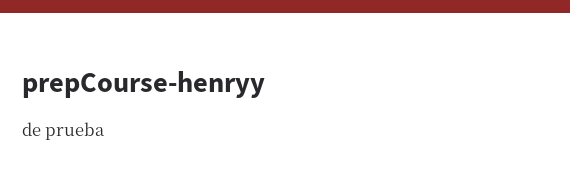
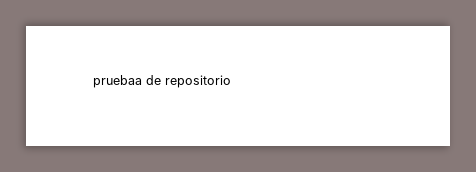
- prepCourse-henryy
- de prueba
+ pruebaa de repositorio

